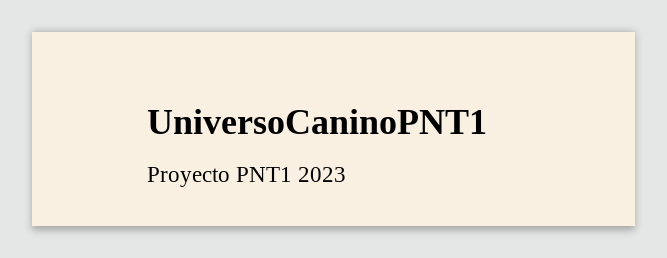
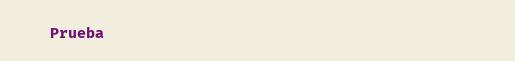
- UniversoCaninoPNT1
- Proyecto PNT1 2023
+ Prueba

